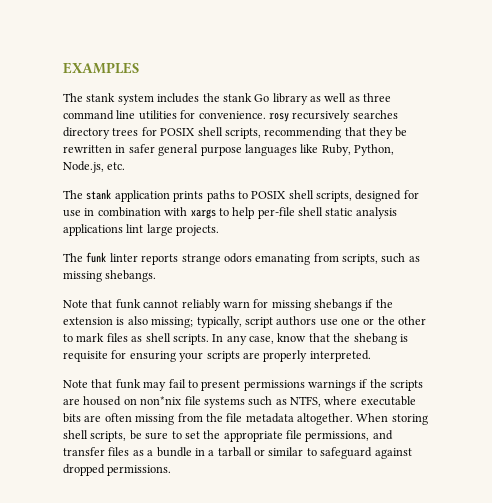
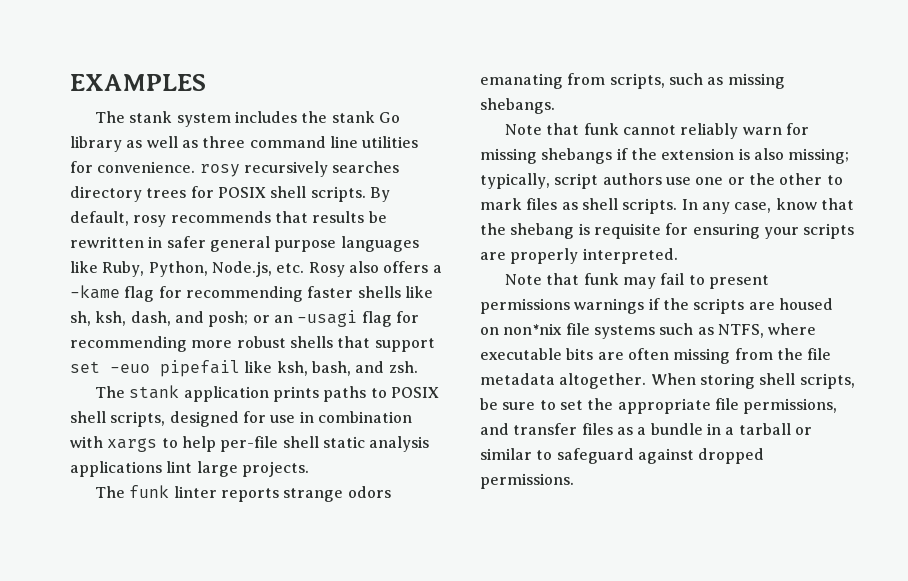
- The stank system includes the stank Go library as well as three command line utilities for convenience. rosy recursively searches directory trees for POSIX shell scripts, recommending that they be rewritten in safer general purpose languages like Ruby, Python, Node.js, etc.
+ The stank system includes the stank Go library as well as three command line utilities for convenience. rosy recursively searches directory trees for POSIX shell scripts. By default, rosy recommends that results be rewritten in safer general purpose languages like Ruby, Python, Node.js, etc. Rosy also offers a -kame flag for recommending faster shells like sh, ksh, dash, and posh; or an -usagi flag for recommending more robust shells that support set -euo pipefail like ksh, bash, and zsh.

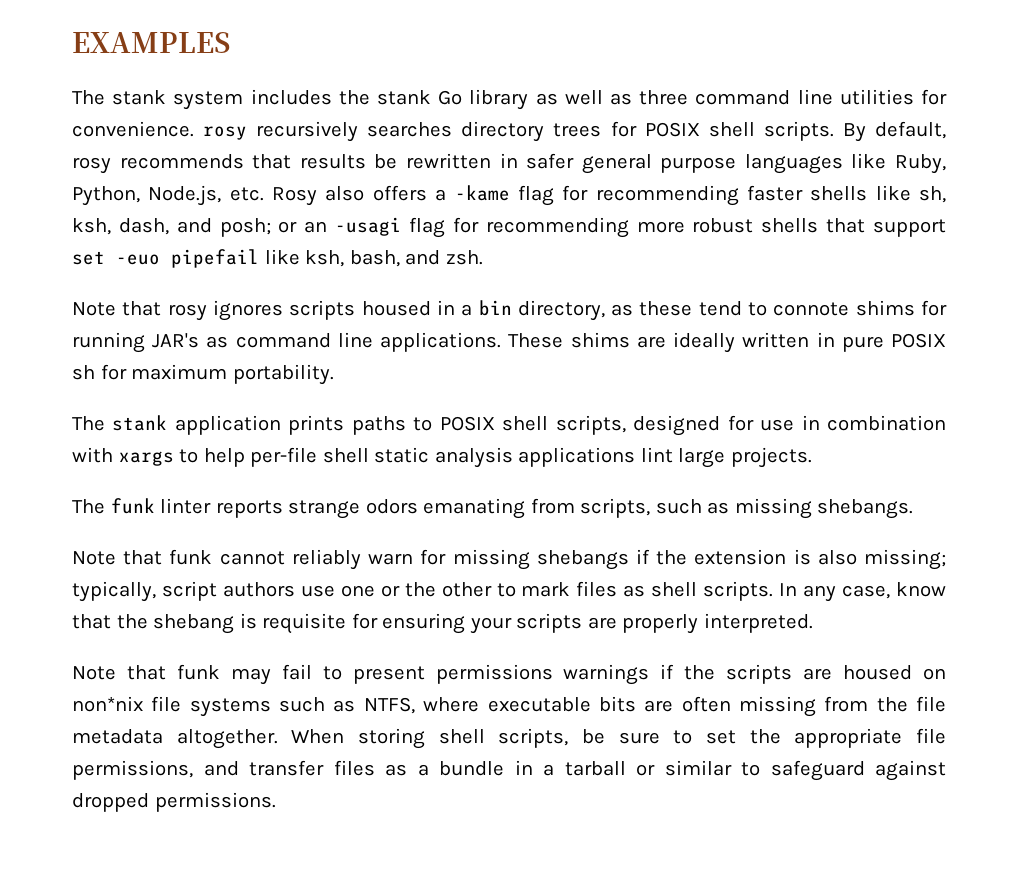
+ Note that rosy ignores scripts housed in a bin directory, as these tend to connote shims for running JAR's as command line applications. These shims are ideally written in pure POSIX sh for maximum portability.

